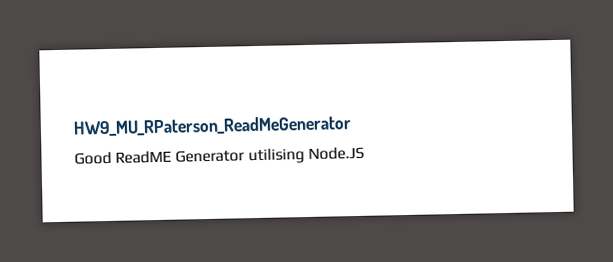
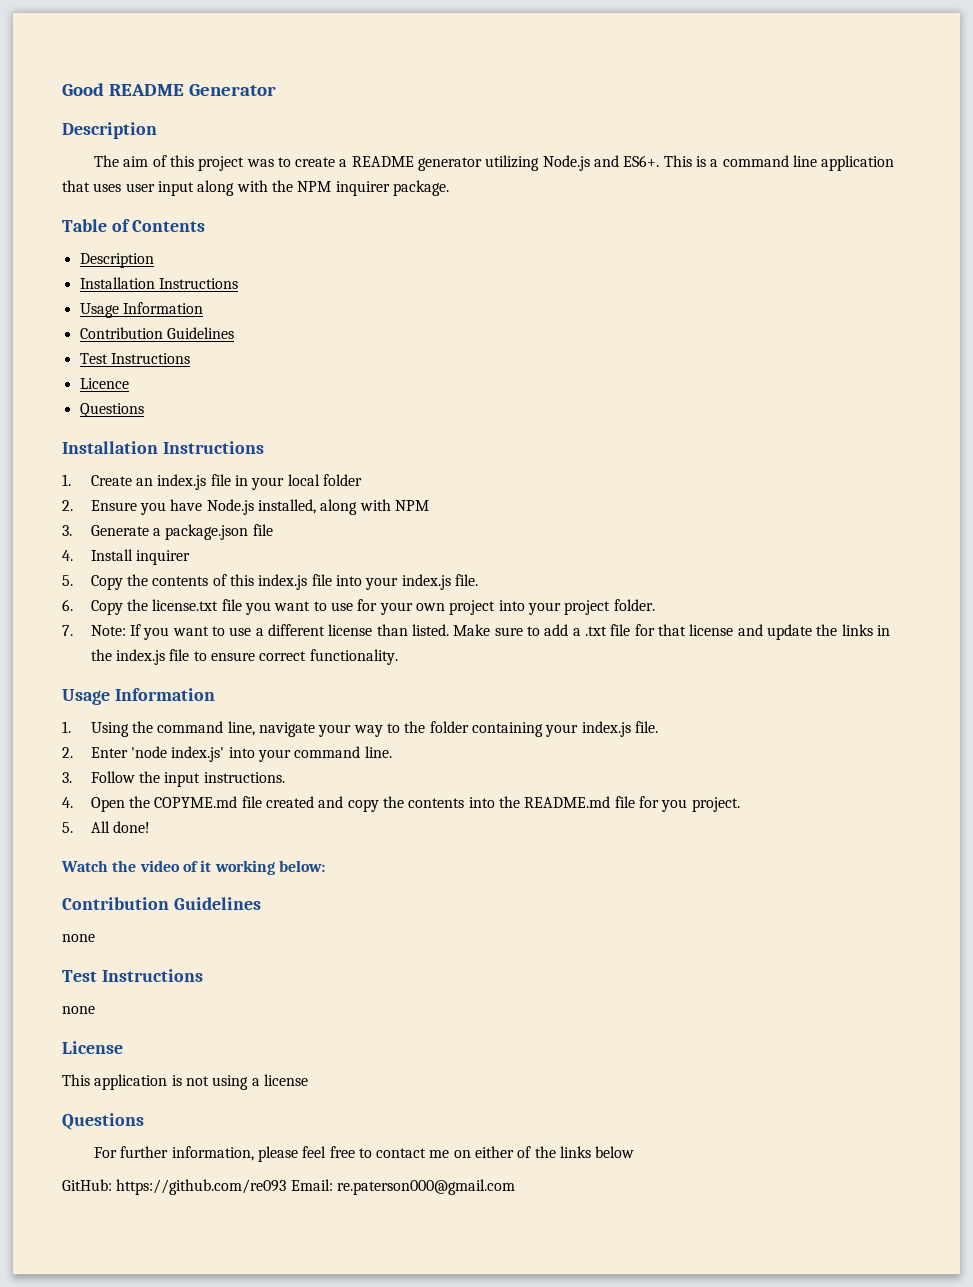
- HW9_MU_RPaterson_ReadMeGenerator
- Good ReadME Generator utilising Node.JS
+ Good README Generator
+ Description
+ The aim of this project was to create a README generator utilizing Node.js and ES6+. This is a command line application that uses user input along with the NPM inquirer package.
+ Table of Contents
+ Description
+ Installation Instructions
+ Usage Information
+ Contribution Guidelines
+ Test Instructions
+ Licence
+ Questions
+ Installation Instructions
+ 1. Create an index.js file in your local folder
+ 2. Ensure you have Node.js installed, along with NPM
+ 3. Generate a package.json file
+ 4. Install inquirer
+ 5. Copy the contents of this index.js file into your index.js file.
+ 6. Copy the license.txt file you want to use for your own project into your project folder.
+ 7. Note: If you want to use a different license than listed. Make sure to add a .txt file for that license and update the links in the index.js file to ensure correct functionality.
+ Usage Information
+ 1. Using the command line, navigate your way to the folder containing your index.js file.
+ 2. Enter 'node index.js' into your command line.
+ 3. Follow the input instructions.
+ 4. Open the COPYME.md file created and copy the contents into the README.md file for you project.
+ 5. All done!
+ Watch the video of it working below:
+ Contribution Guidelines
+ none
+ Test Instructions
+ none
+ License
+ This application is not using a license
+ Questions
+ For further information, please feel free to contact me on either of the links below
+ GitHub: https://github.com/re093 Email: re.paterson000@gmail.com

